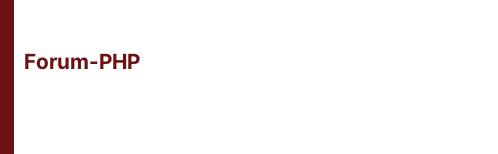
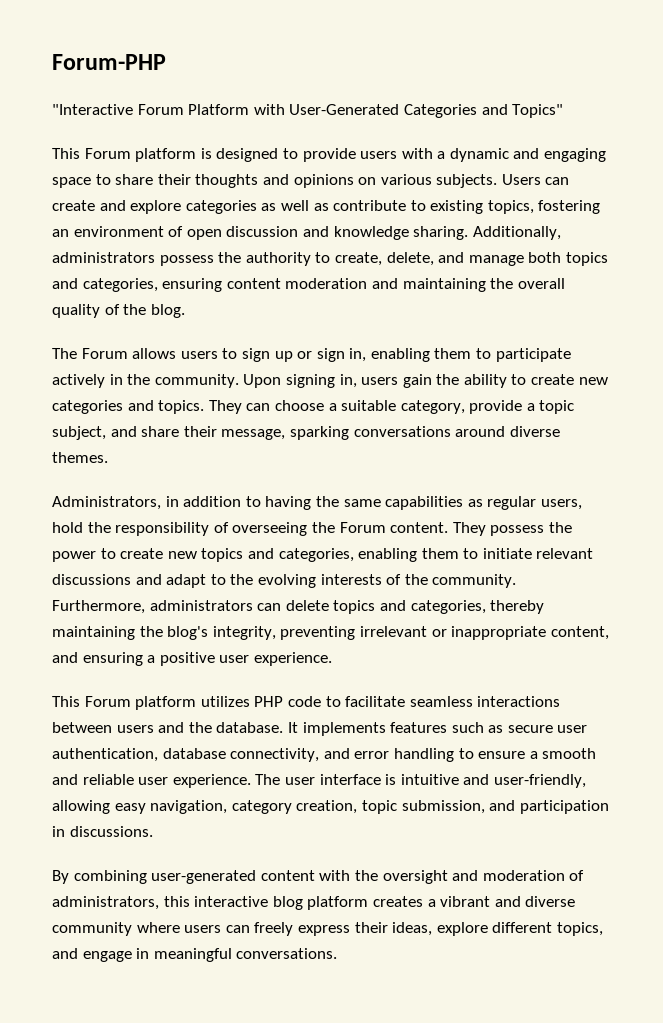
+ "Interactive Forum Platform with User-Generated Categories and Topics"
+ This Forum platform is designed to provide users with a dynamic and engaging space to share their thoughts and opinions on various subjects. Users can create and explore categories as well as contribute to existing topics, fostering an environment of open discussion and knowledge sharing. Additionally, administrators possess the authority to create, delete, and manage both topics and categories, ensuring content moderation and maintaining the overall quality of the blog.
+ The Forum allows users to sign up or sign in, enabling them to participate actively in the community. Upon signing in, users gain the ability to create new categories and topics. They can choose a suitable category, provide a topic subject, and share their message, sparking conversations around diverse themes.
+ Administrators, in addition to having the same capabilities as regular users, hold the responsibility of overseeing the Forum content. They possess the power to create new topics and categories, enabling them to initiate relevant discussions and adapt to the evolving interests of the community. Furthermore, administrators can delete topics and categories, thereby maintaining the blog's integrity, preventing irrelevant or inappropriate content, and ensuring a positive user experience.
+ This Forum platform utilizes PHP code to facilitate seamless interactions between users and the database. It implements features such as secure user authentication, database connectivity, and error handling to ensure a smooth and reliable user experience. The user interface is intuitive and user-friendly, allowing easy navigation, category creation, topic submission, and participation in discussions.
+ By combining user-generated content with the oversight and moderation of administrators, this interactive blog platform creates a vibrant and diverse community where users can freely express their ideas, explore different topics, and engage in meaningful conversations.

